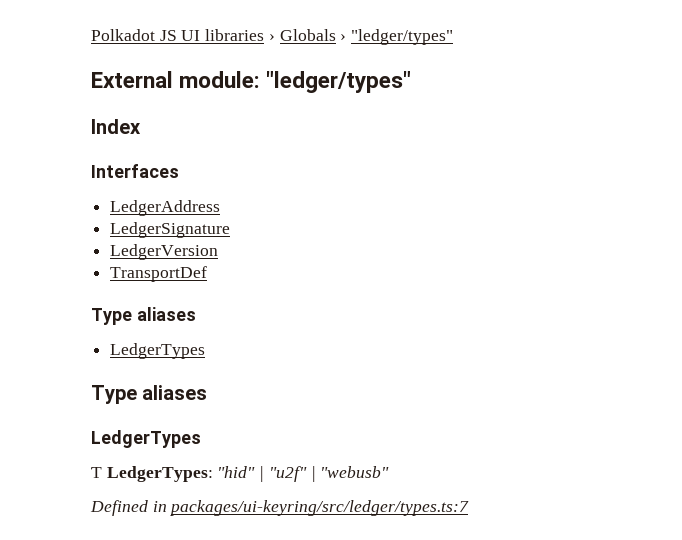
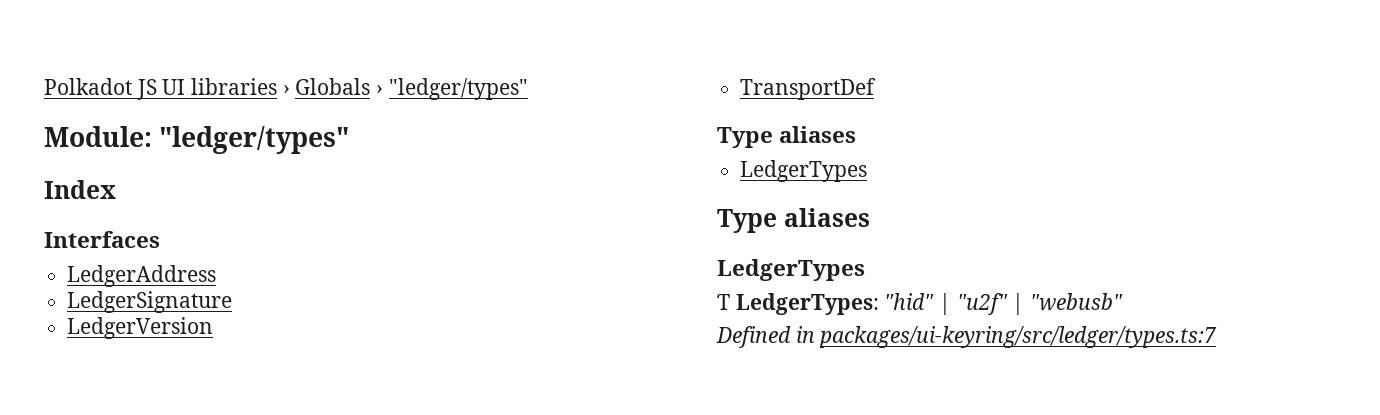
- External module: "ledger/types"
+ Module: "ledger/types"

